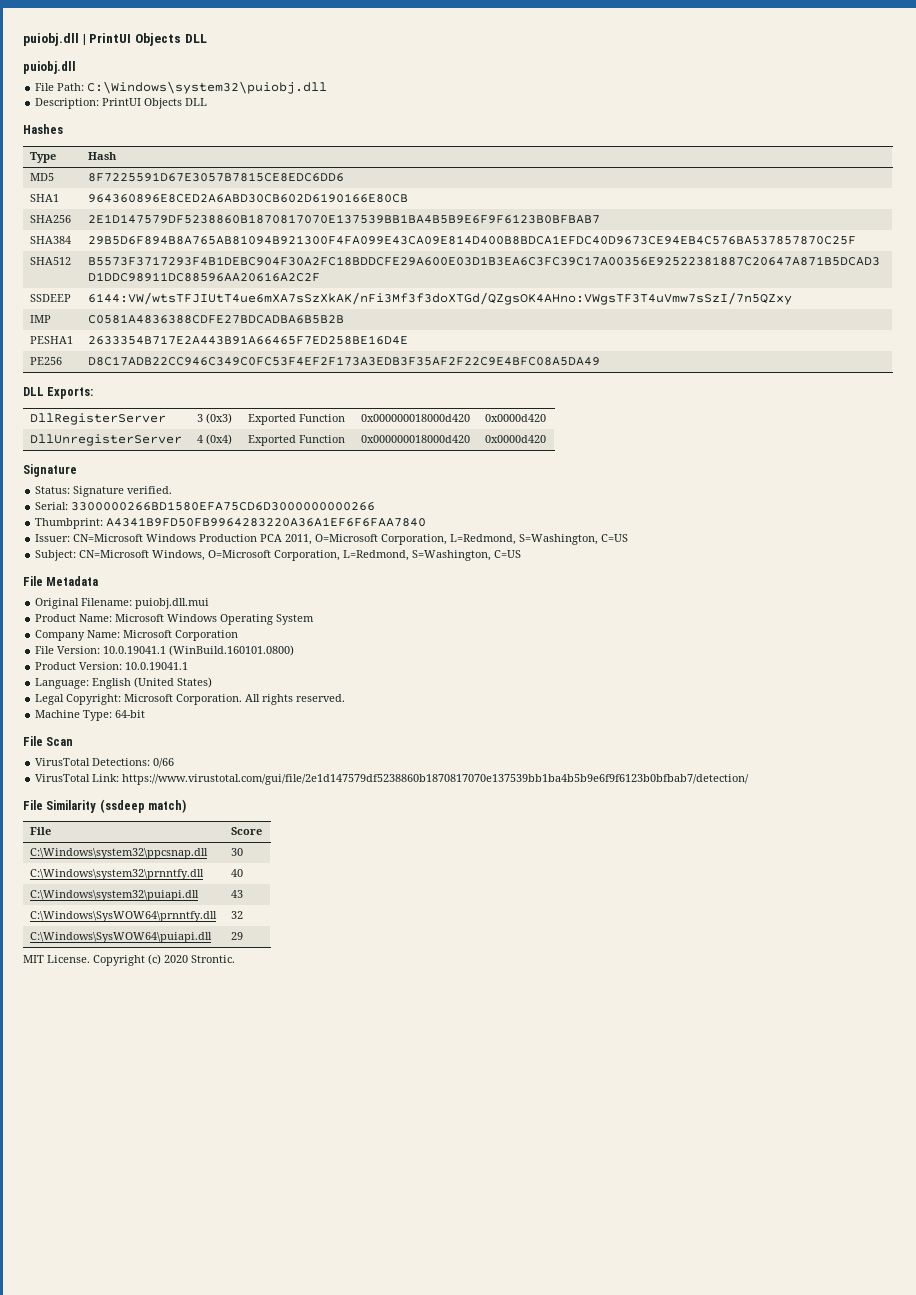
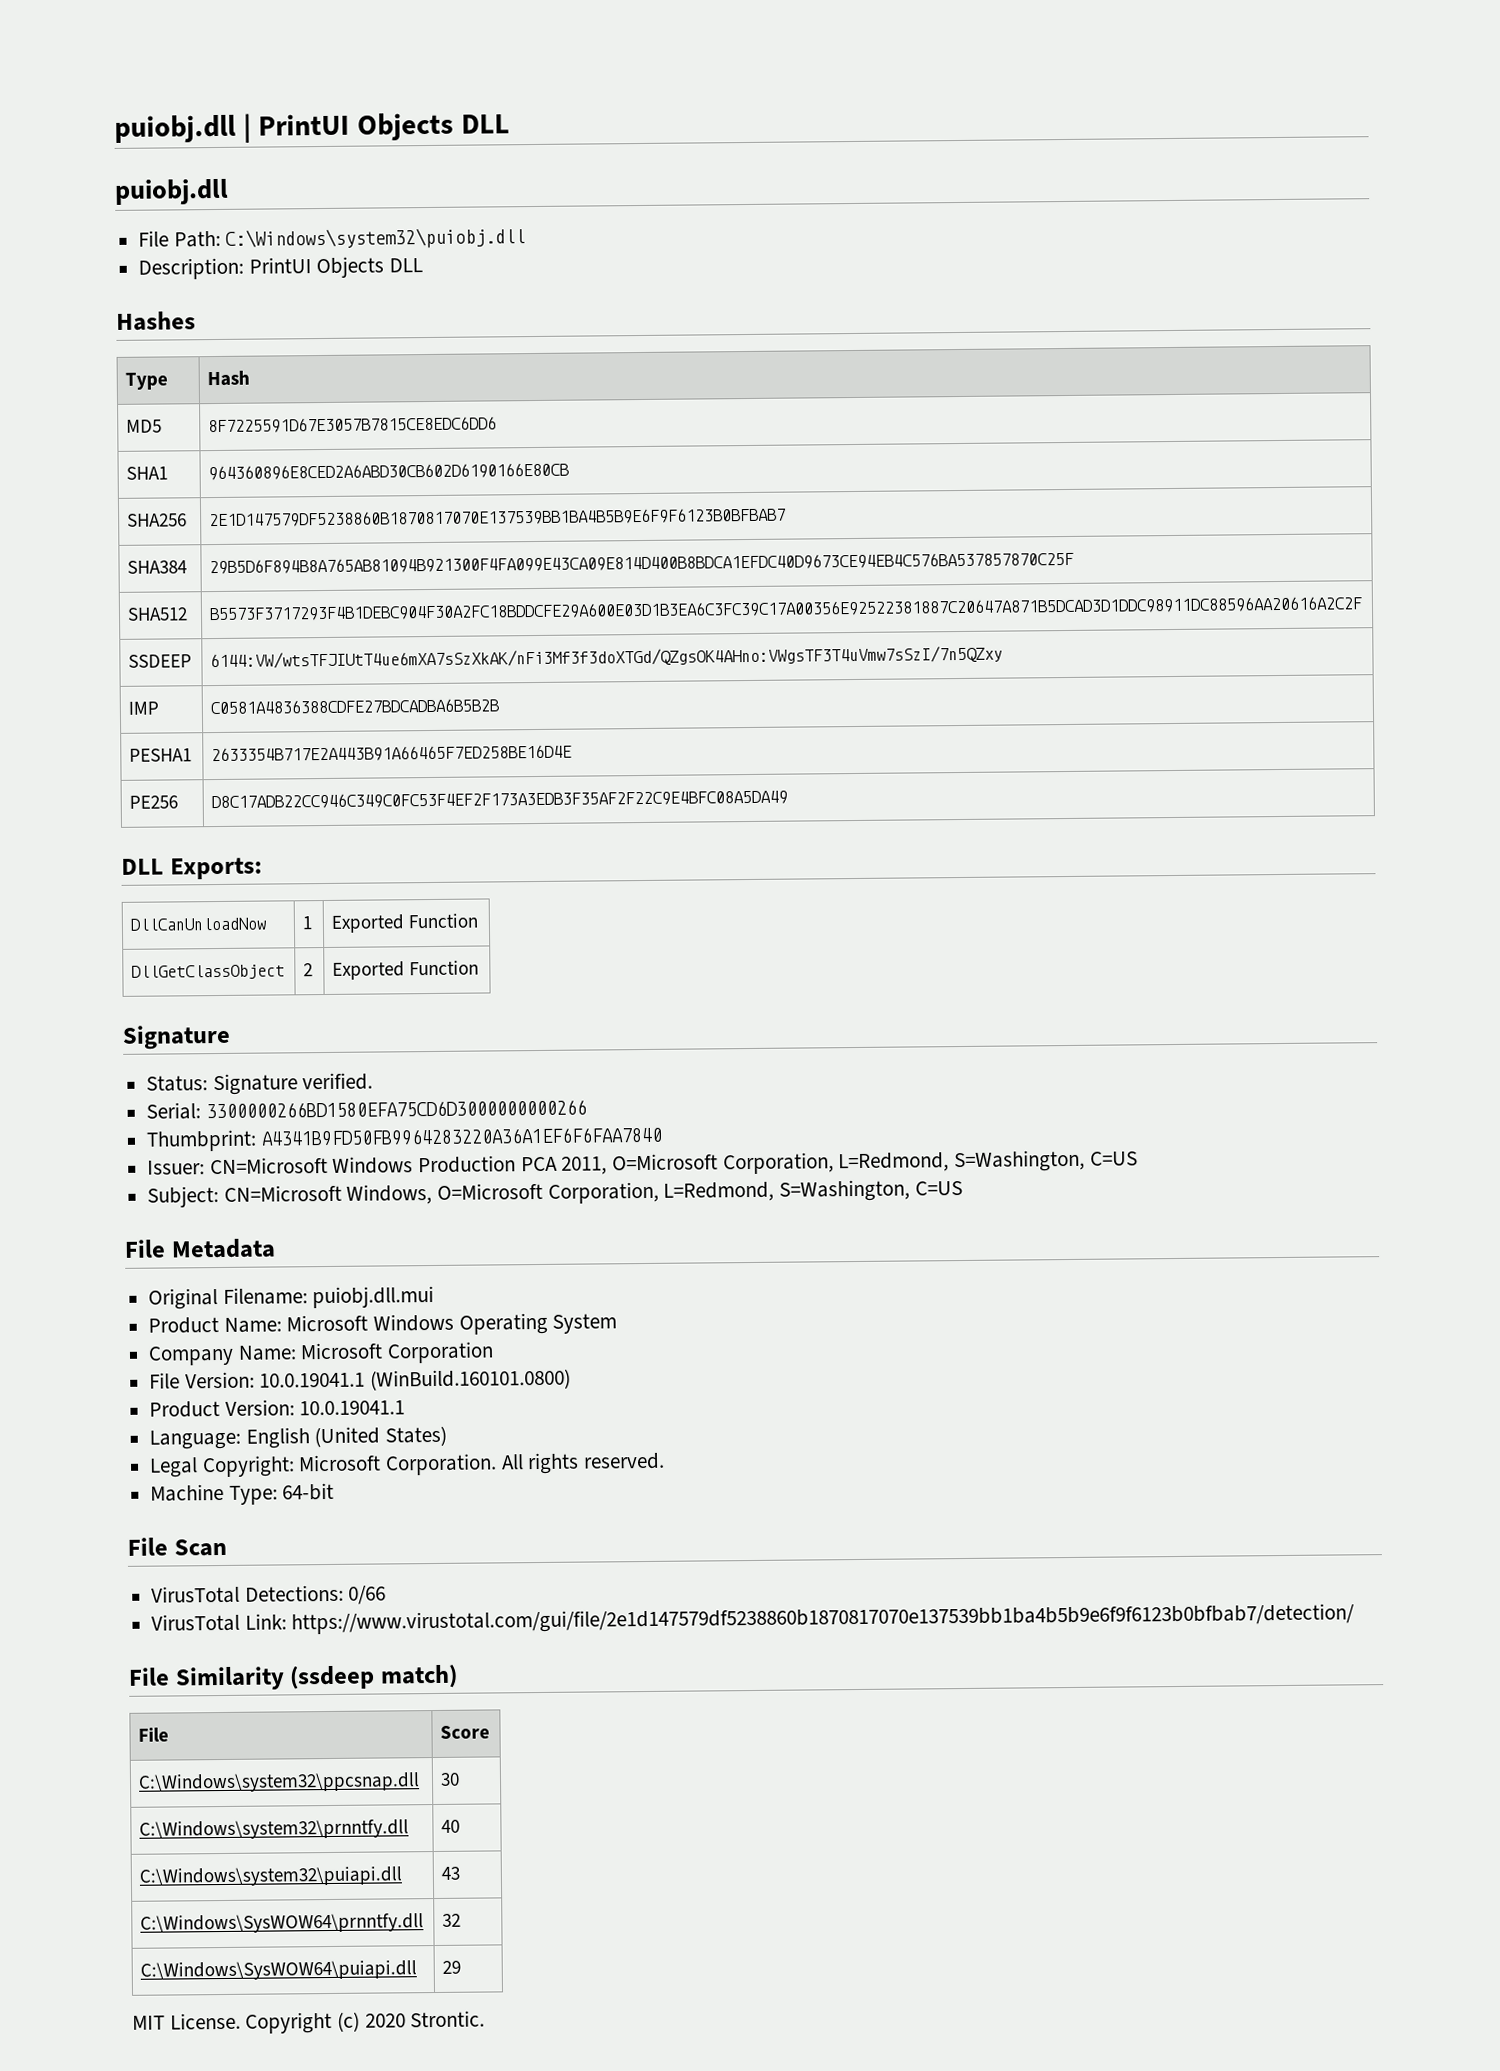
- DllRegisterServer | 3 (0x3) | Exported Function | 0x000000018000d420 | 0x0000d420
- DllUnregisterServer | 4 (0x4) | Exported Function | 0x000000018000d420 | 0x0000d420
+ DllCanUnloadNow | 1 | Exported Function
+ DllGetClassObject | 2 | Exported Function

